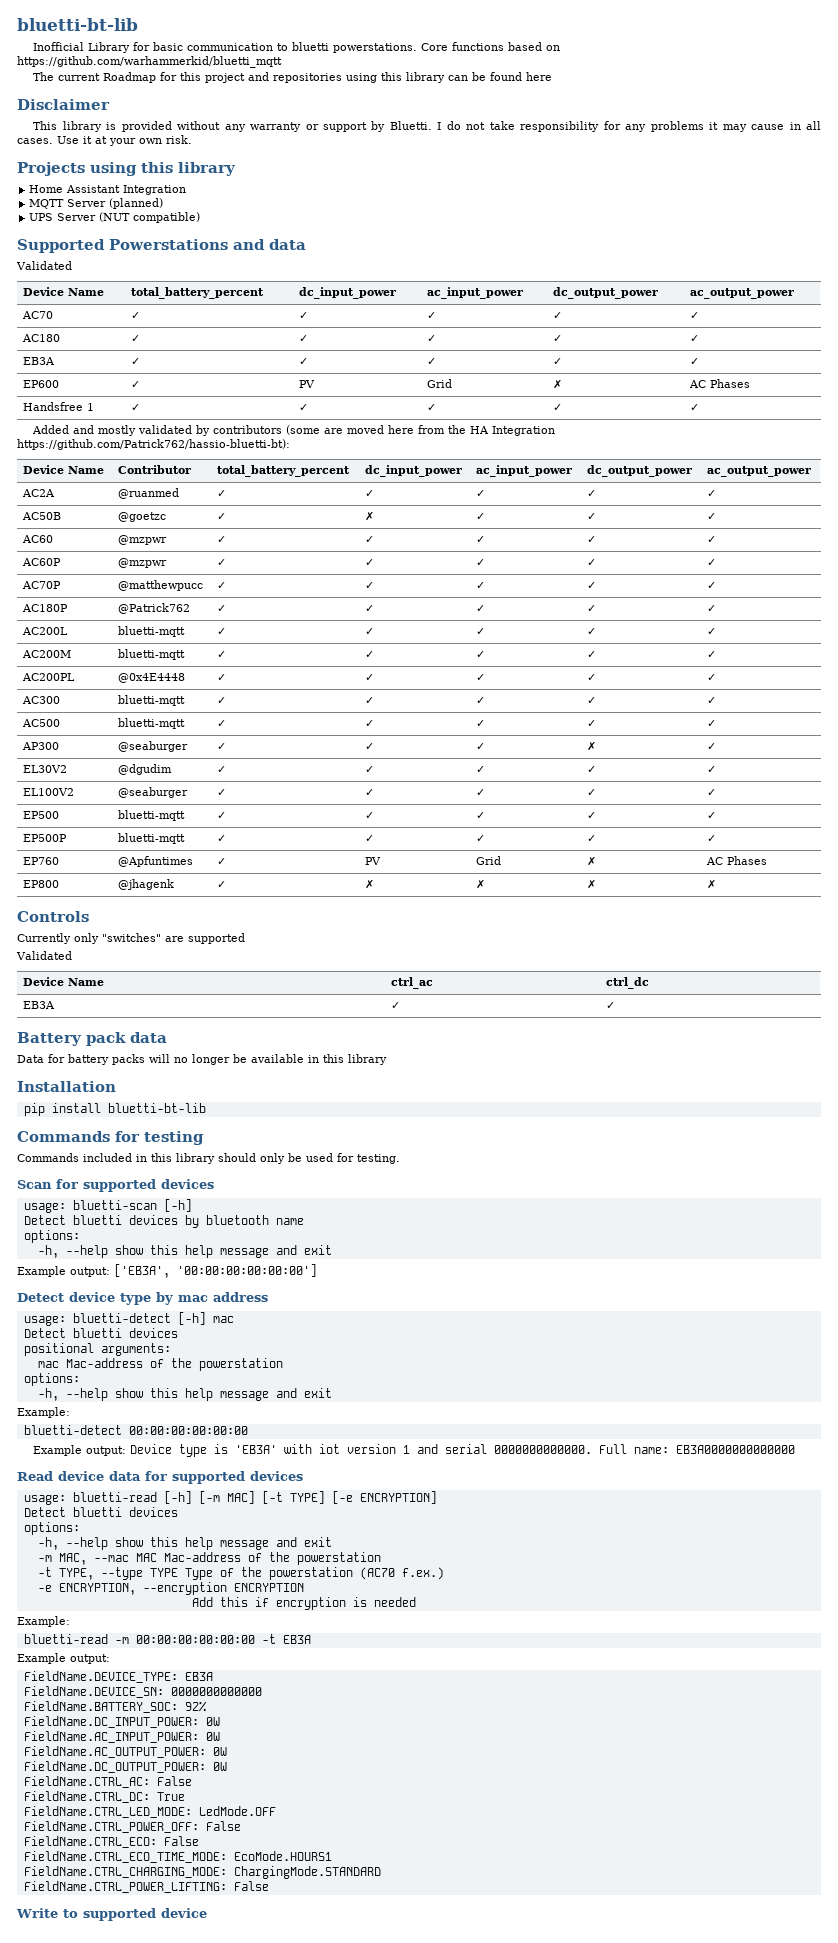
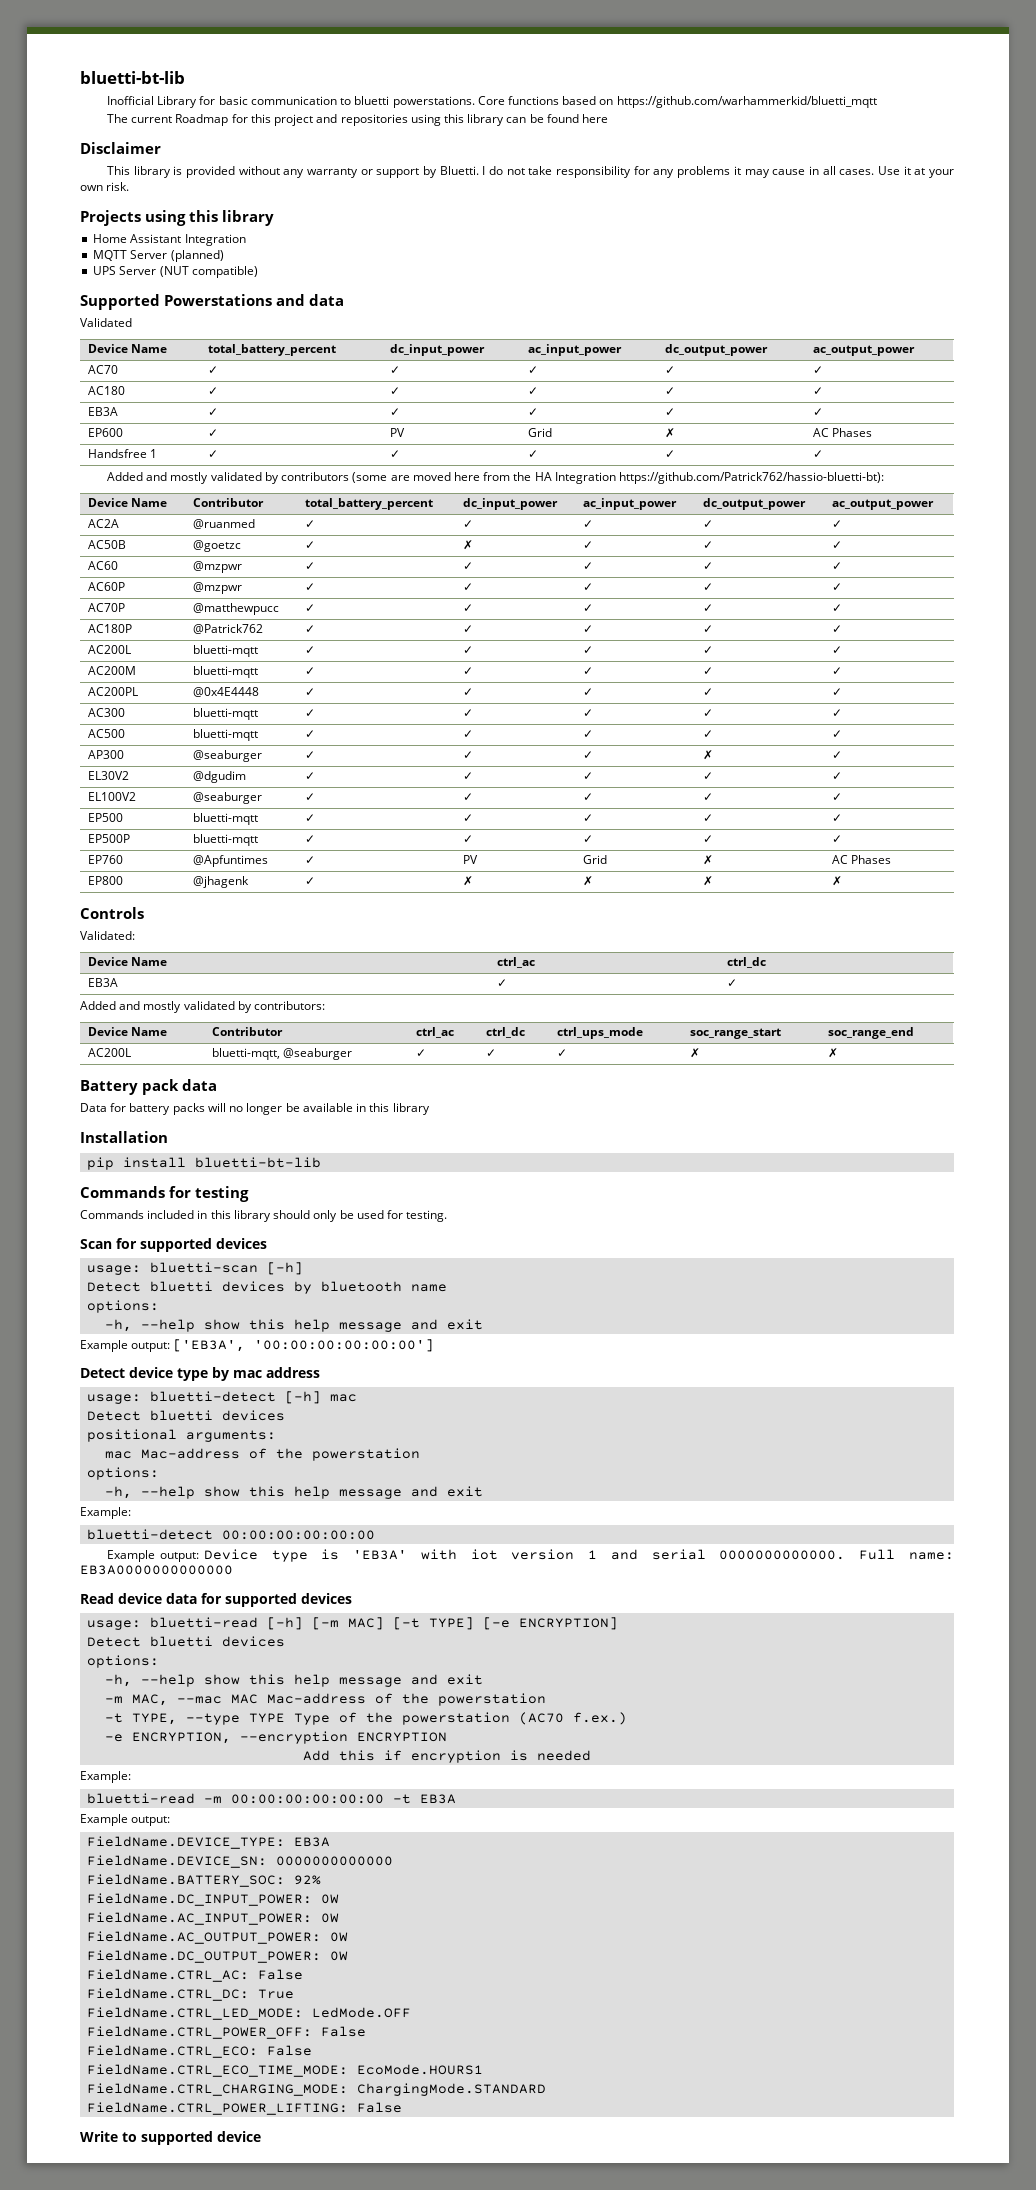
- Currently only "switches" are supported
- Validated
+ Validated:
+ Added and mostly validated by contributors:
+ Device Name | Contributor | ctrl_ac | ctrl_dc | ctrl_ups_mode | soc_range_start | soc_range_end
+ AC200L | bluetti-mqtt, @seaburger | ✓ | ✓ | ✓ | ✗ | ✗

